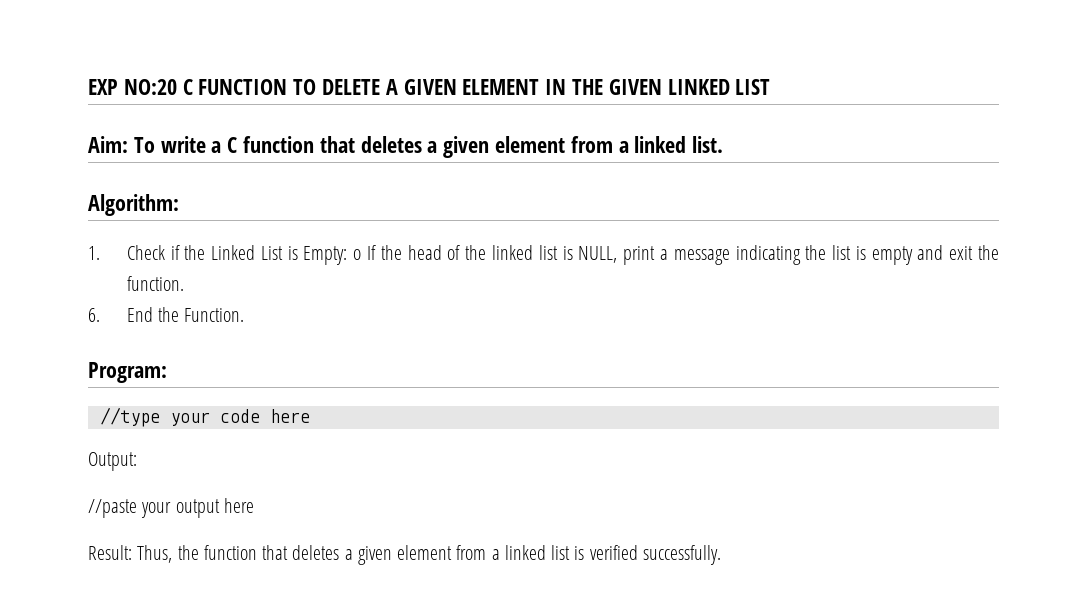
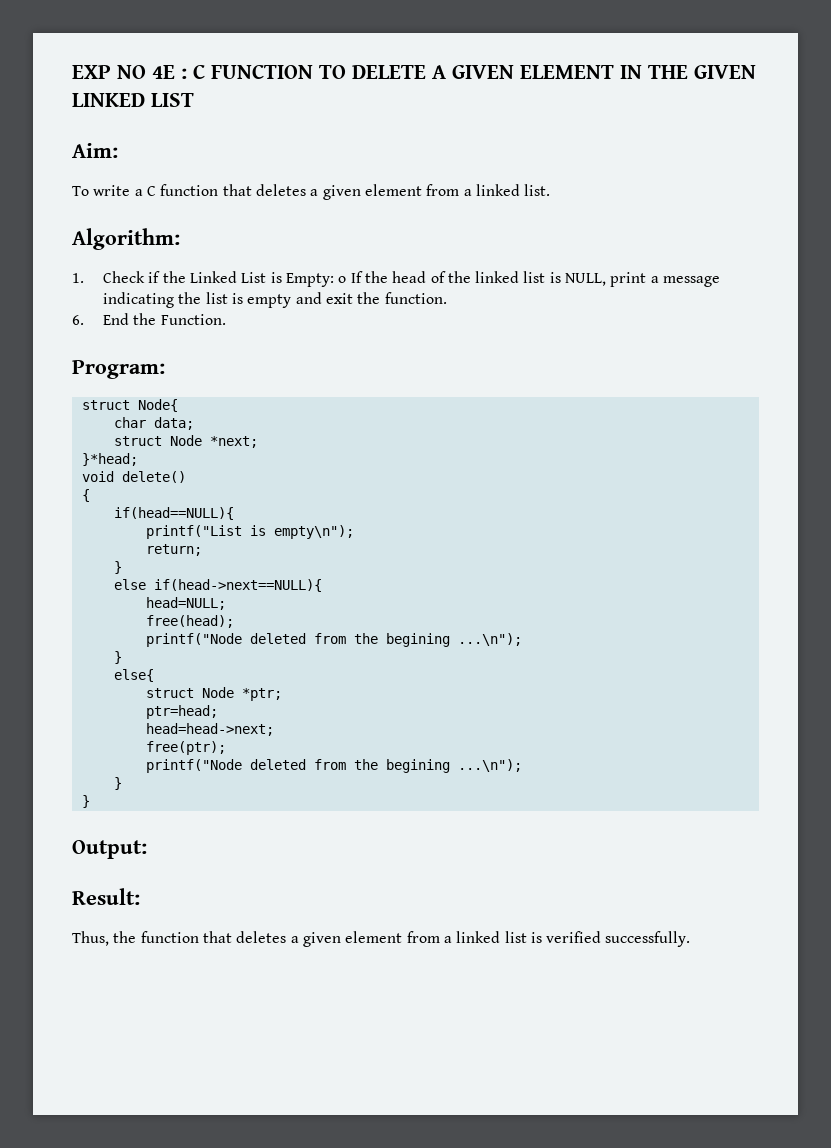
- EXP NO:20 C FUNCTION TO DELETE A GIVEN ELEMENT IN THE GIVEN LINKED LIST
+ EXP NO 4E : C FUNCTION TO DELETE A GIVEN ELEMENT IN THE GIVEN LINKED LIST
- Aim: To write a C function that deletes a given element from a linked list.
+ Aim:
+ To write a C function that deletes a given element from a linked list.
- //type your code here
+ struct Node{
+ char data;
+ struct Node *next;
+ }*head;
+ void delete()
+ {
+ if(head==NULL){
+ printf("List is empty\n");
+ return;
+ }
+ else if(head->next==NULL){
+ head=NULL;
+ free(head);
+ printf("Node deleted from the begining ...\n");
+ }
+ else{
+ struct Node *ptr;
+ ptr=head;
+ head=head->next;
+ free(ptr);
+ printf("Node deleted from the begining ...\n");
+ }
+ }
  Output:
- //paste your output here
- Result: Thus, the function that deletes a given element from a linked list is verified successfully.
+ Result:
+ Thus, the function that deletes a given element from a linked list is verified successfully.

